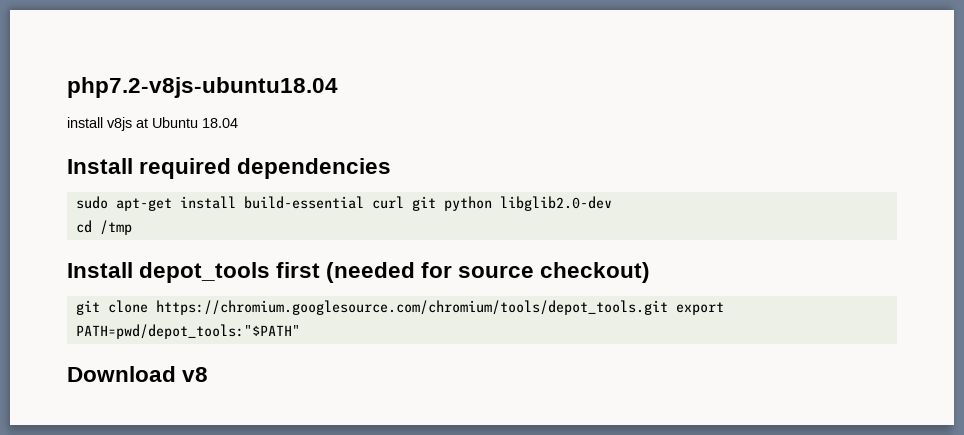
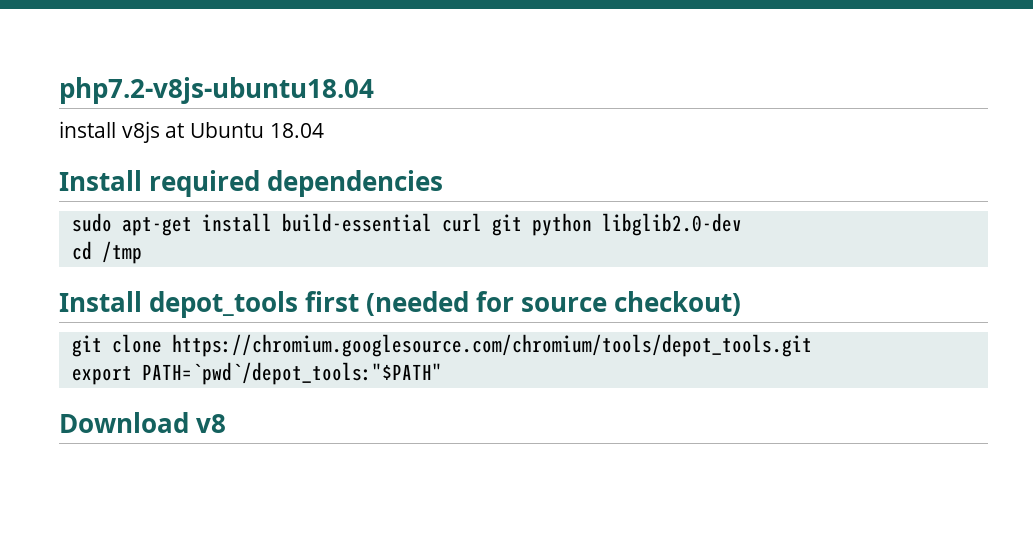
- git clone https://chromium.googlesource.com/chromium/tools/depot_tools.git export PATH=pwd/depot_tools:"$PATH"
+ git clone https://chromium.googlesource.com/chromium/tools/depot_tools.git
+ export PATH=`pwd`/depot_tools:"$PATH"

